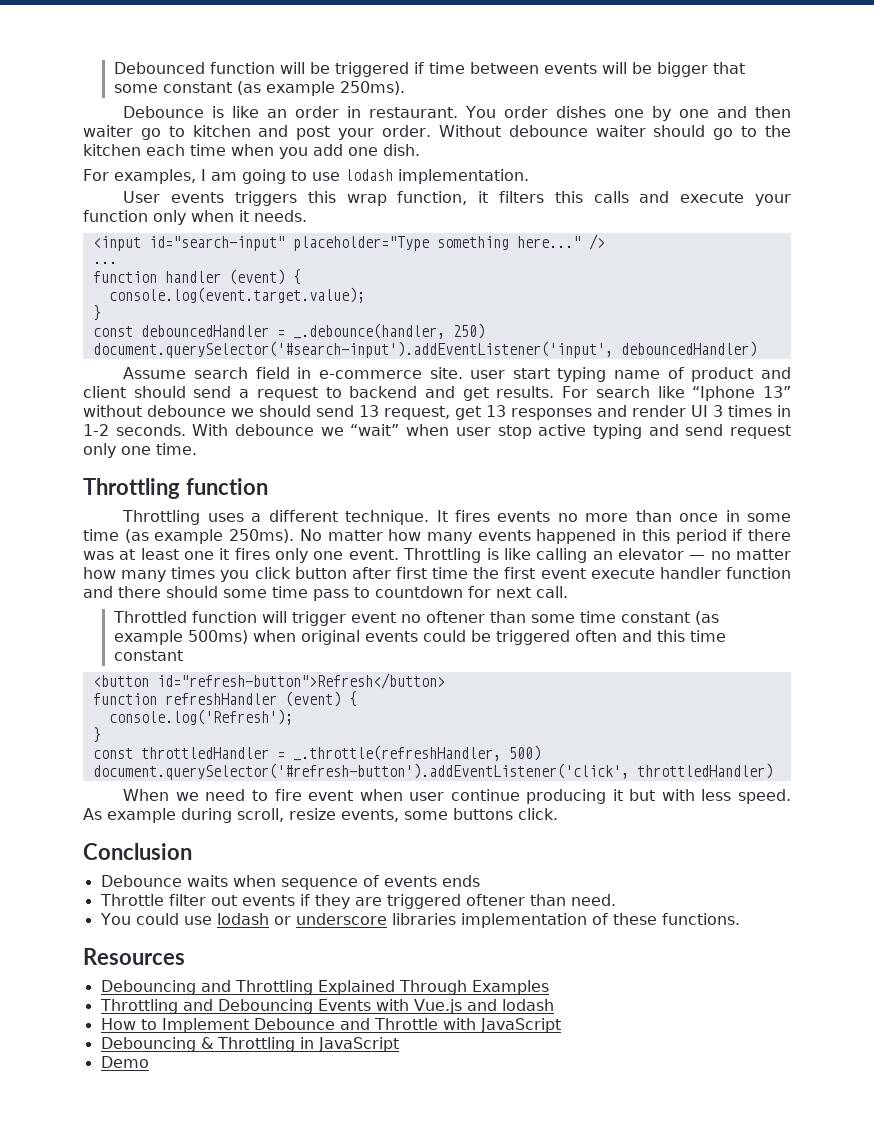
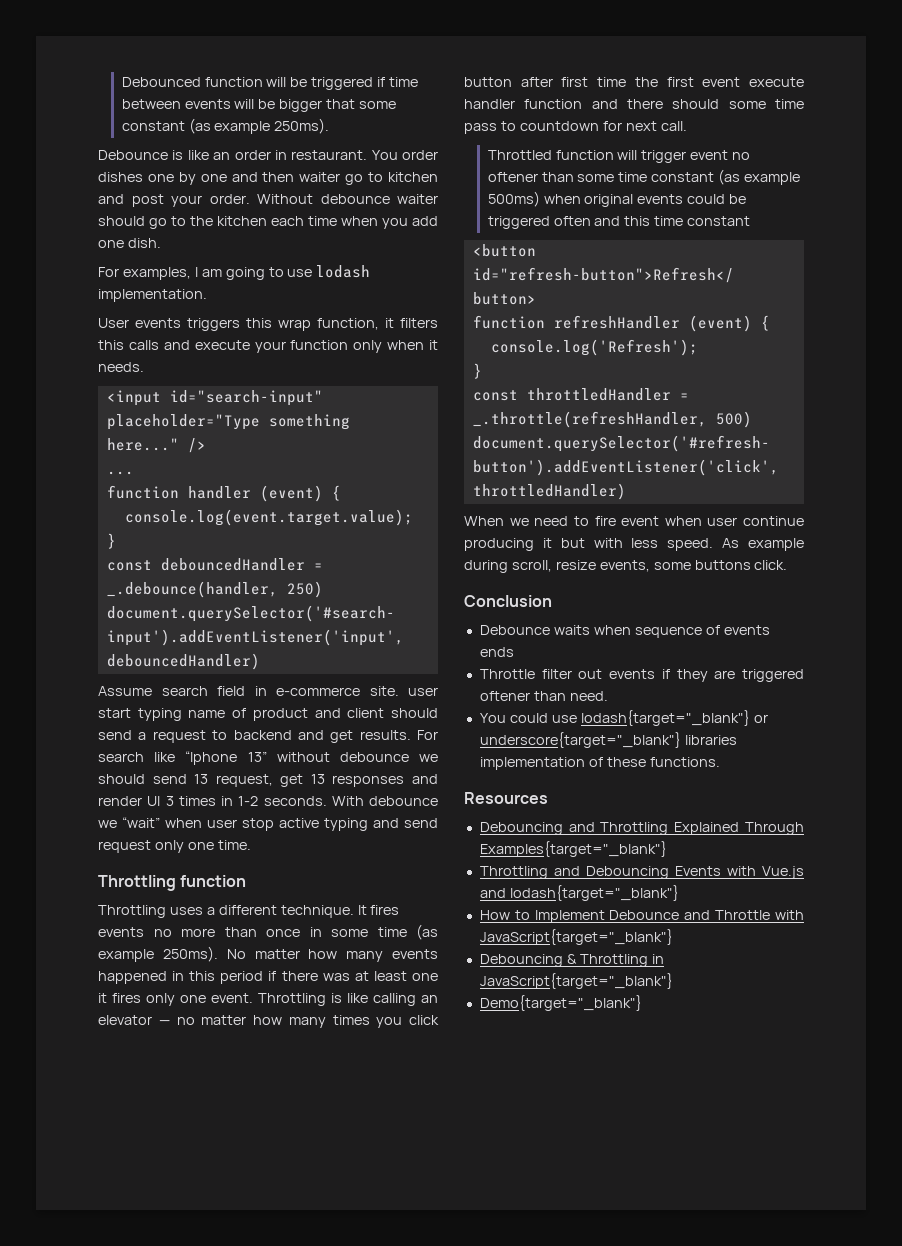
- You could use lodash or underscore libraries implementation of these functions.
+ You could use lodash{target="_blank"} or underscore{target="_blank"} libraries implementation of these functions.
- Debouncing and Throttling Explained Through Examples
+ Debouncing and Throttling Explained Through Examples{target="_blank"}
- Throttling and Debouncing Events with Vue.js and lodash
+ Throttling and Debouncing Events with Vue.js and lodash{target="_blank"}
- How to Implement Debounce and Throttle with JavaScript
+ How to Implement Debounce and Throttle with JavaScript{target="_blank"}
- Debouncing & Throttling in JavaScript
- Demo
+ Debouncing & Throttling in JavaScript{target="_blank"}
+ Demo{target="_blank"}

